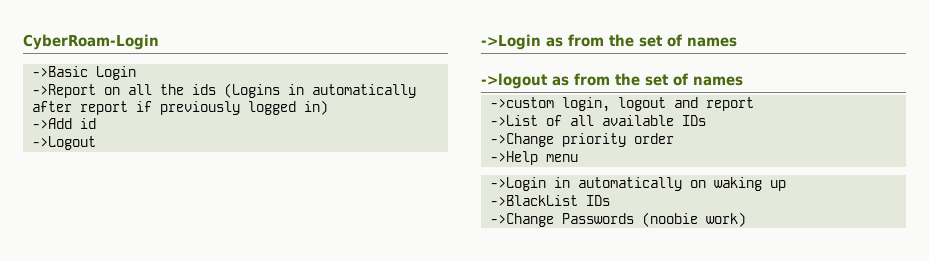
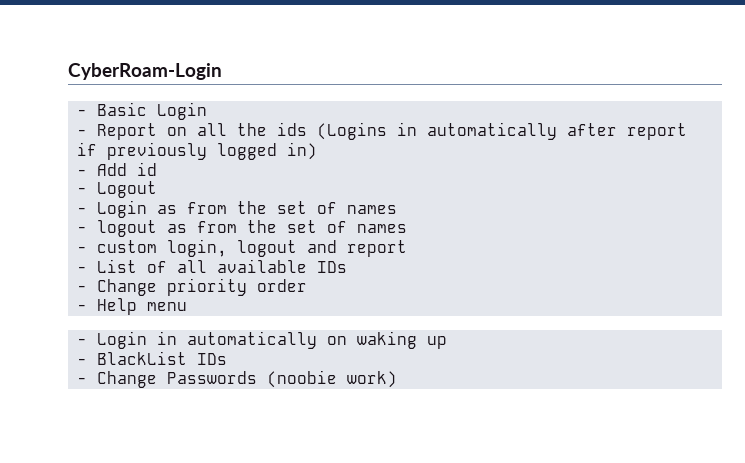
- ->Basic Login
+ - Basic Login
- ->Report on all the ids (Logins in automatically after report if previously logged in)
+ - Report on all the ids (Logins in automatically after report if previously logged in)
- ->Add id
+ - Add id
- ->Logout
- ->Login as from the set of names
- ->logout as from the set of names
- ->custom login, logout and report
+ - Logout
+ - Login as from the set of names
+ - logout as from the set of names
+ - custom login, logout and report
- ->List of all available IDs
+ - List of all available IDs
- ->Change priority order
+ - Change priority order
- ->Help menu
+ - Help menu
- ->Login in automatically on waking up
+ - Login in automatically on waking up
- ->BlackList IDs
- ->Change Passwords (noobie work)
+ - BlackList IDs
+ - Change Passwords (noobie work)

